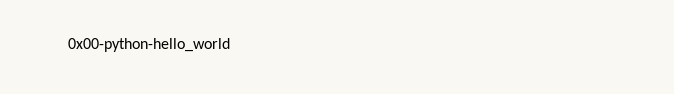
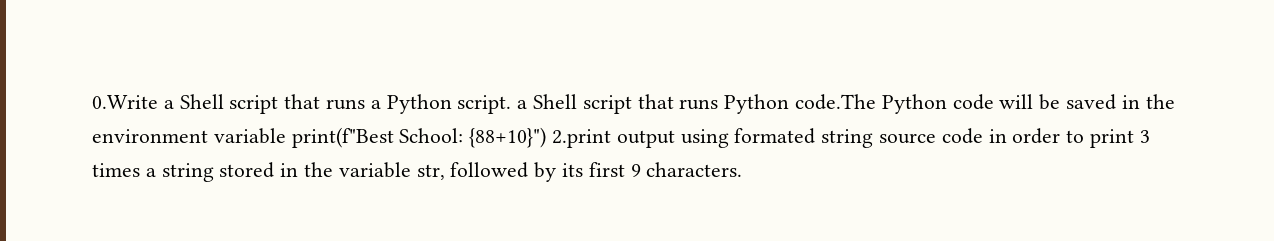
- 0x00-python-hello_world
+ 0.Write a Shell script that runs a Python script. a Shell script that runs Python code.The Python code will be saved in the environment variable print(f"Best School: {88+10}") 2.print output using formated string source code in order to print 3 times a string stored in the variable str, followed by its first 9 characters.

